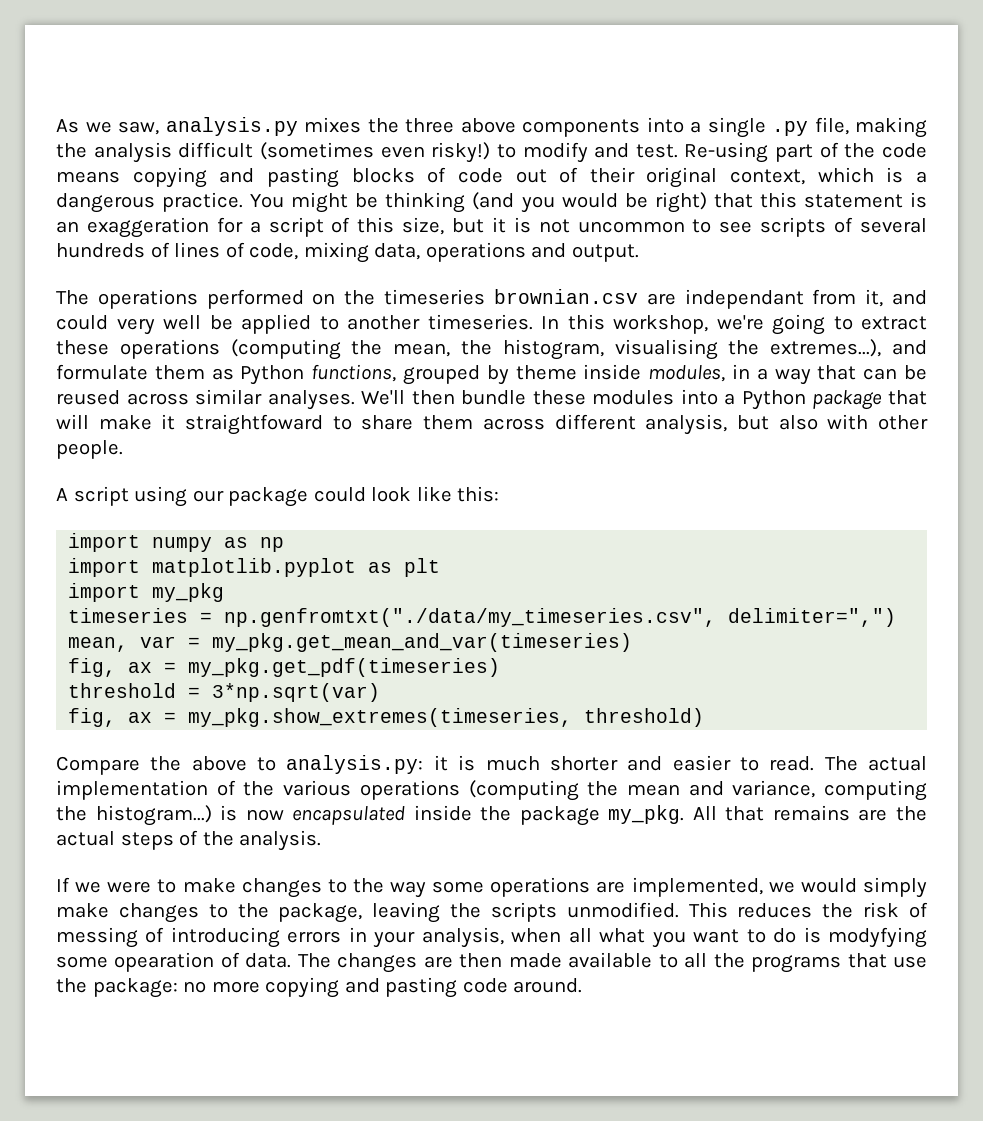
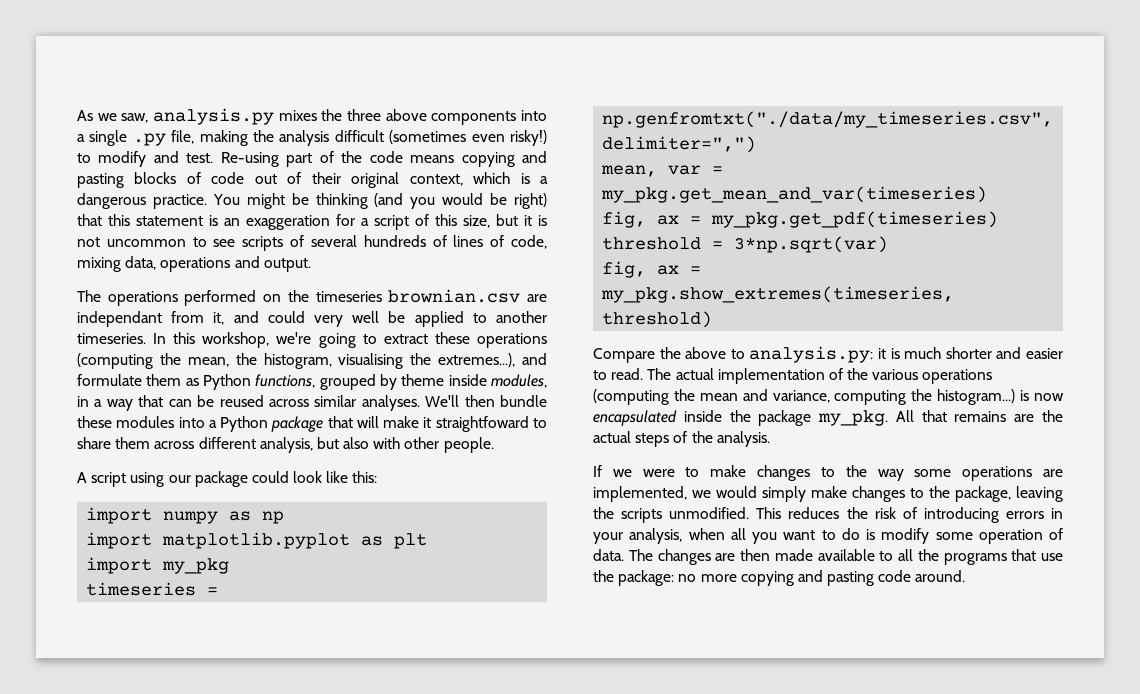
- This reduces the risk of messing of introducing errors in your analysis, when all what you want to do is modyfying some opearation of data.
+ This reduces the risk of introducing errors in your analysis, when all you want to do is modify some operation of data.

